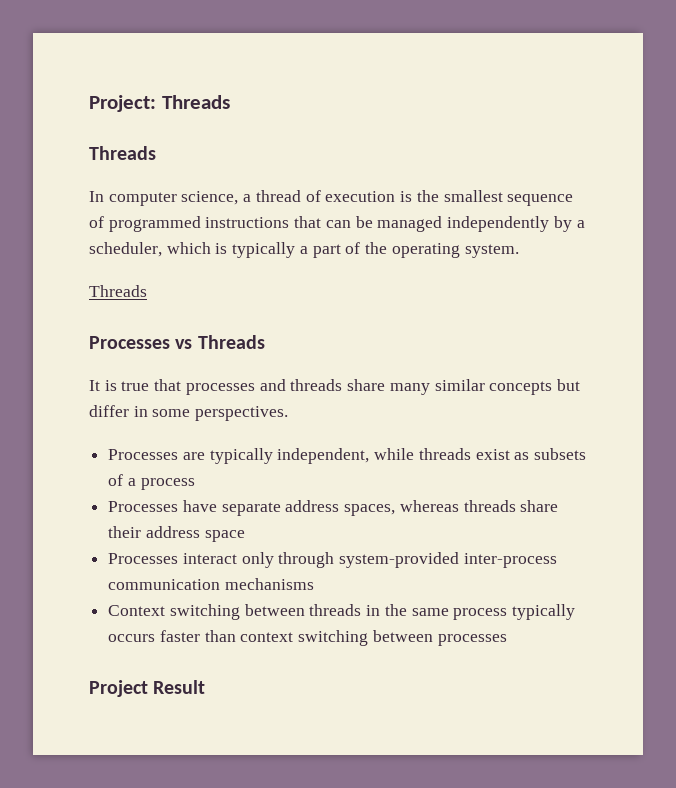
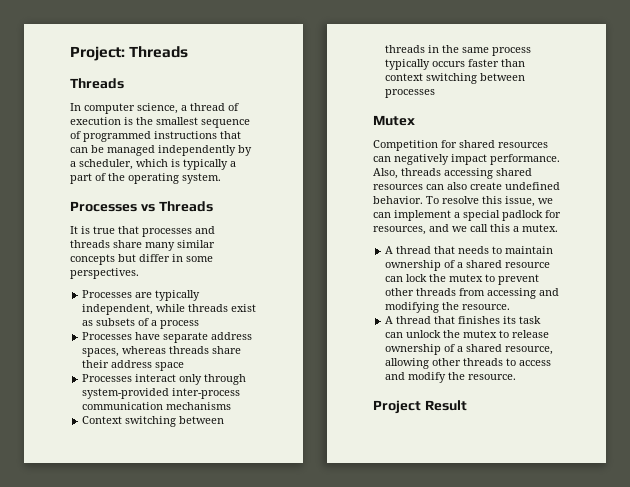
  In computer science, a thread of execution is the smallest sequence of programmed instructions that can be managed independently by a scheduler, which is typically a part of the operating system.
- Threads
+ Mutex
+ Competition for shared resources can negatively impact performance. Also, threads accessing shared resources can also create undefined behavior. To resolve this issue, we can implement a special padlock for resources, and we call this a mutex.
+ A thread that needs to maintain ownership of a shared resource can lock the mutex to prevent other threads from accessing and modifying the resource.
+ A thread that finishes its task can unlock the mutex to release ownership of a shared resource, allowing other threads to access and modify the resource.

